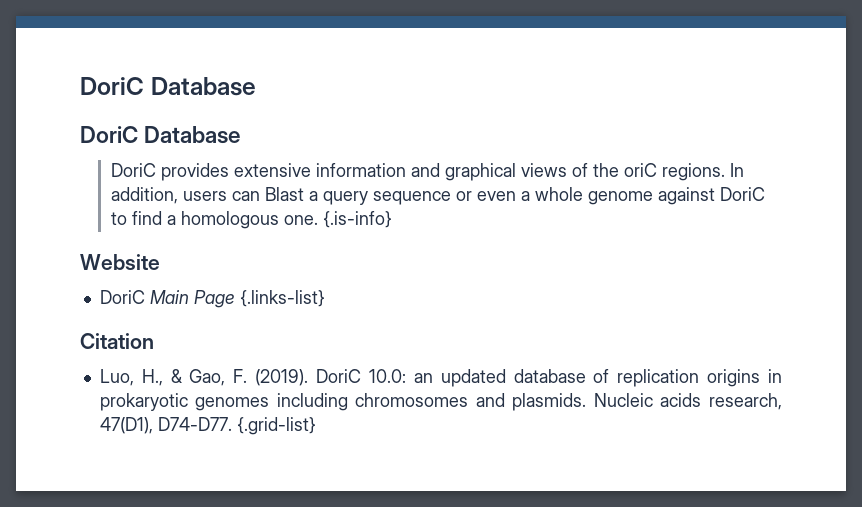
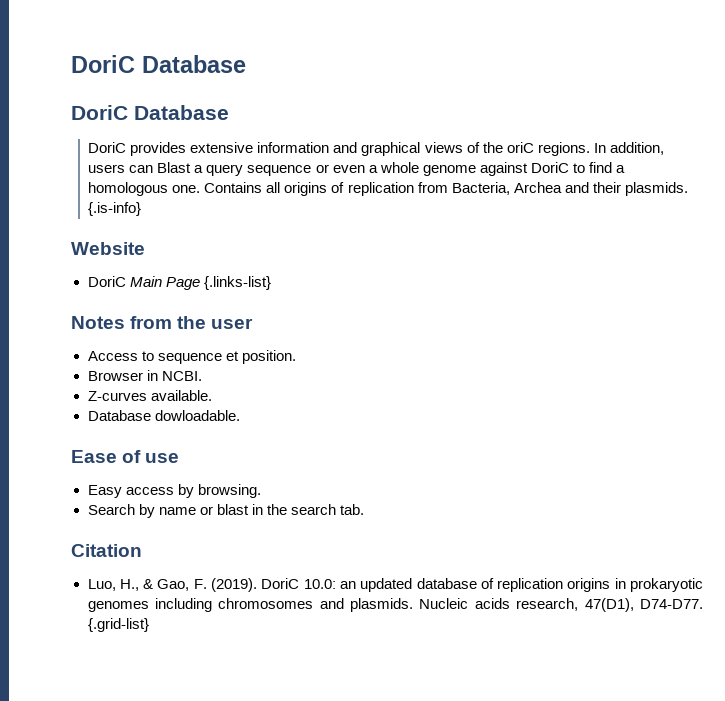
+ Contains all origins of replication from Bacteria, Archea and their plasmids.
+ Notes from the user
+ Access to sequence et position.
+ Browser in NCBI.
+ Z-curves available.
+ Database dowloadable.
+ Ease of use
+ Easy access by browsing.
+ Search by name or blast in the search tab.

